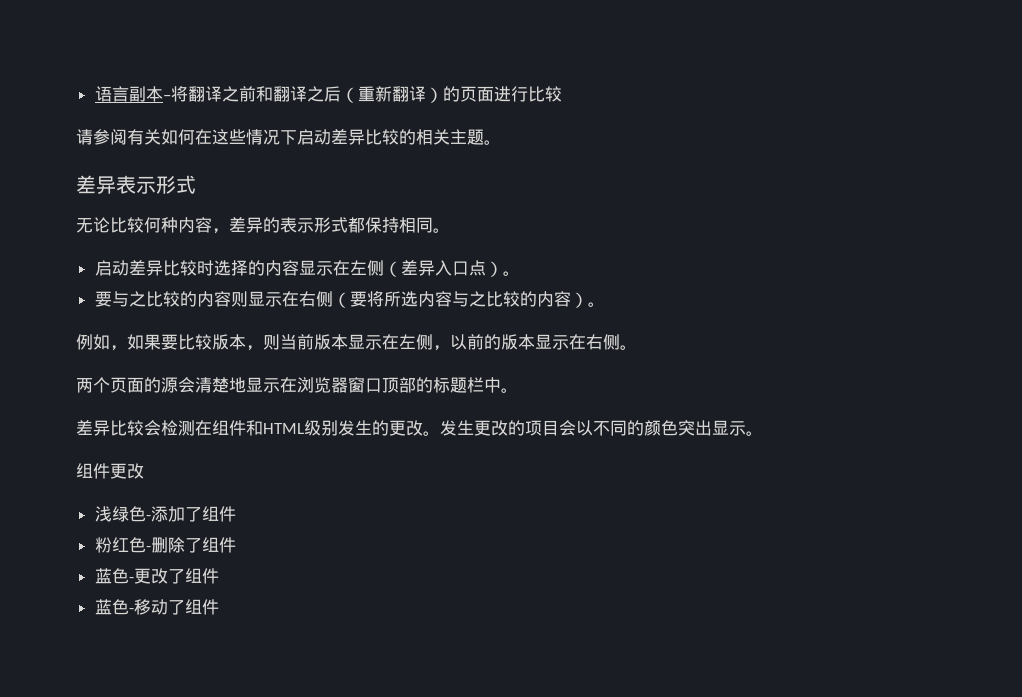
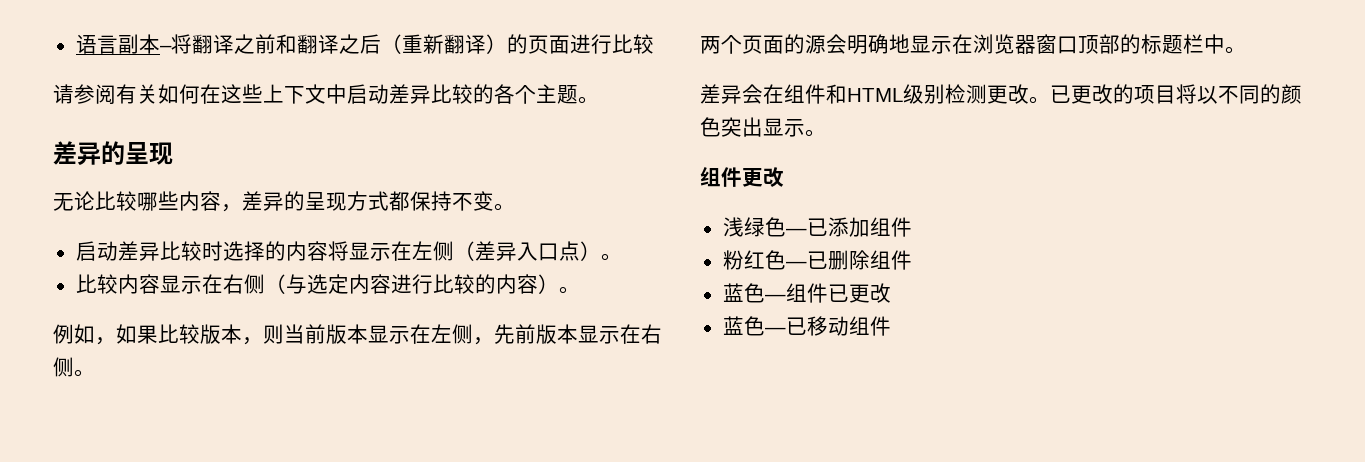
- 请参阅有关如何在这些情况下启动差异比较的相关主题。
- 差异表示形式
+ 请参阅有关如何在这些上下文中启动差异比较的各个主题。
+ 差异的呈现
- 无论比较何种内容，差异的表示形式都保持相同。
+ 无论比较哪些内容，差异的呈现方式都保持不变。
- 启动差异比较时选择的内容显示在左侧（差异入口点）。
+ 启动差异比较时选择的内容将显示在左侧（差异入口点）。
- 要与之比较的内容则显示在右侧（要将所选内容与之比较的内容）。
+ 比较内容显示在右侧（与选定内容进行比较的内容）。
- 例如，如果要比较版本，则当前版本显示在左侧，以前的版本显示在右侧。
+ 例如，如果比较版本，则当前版本显示在左侧，先前版本显示在右侧。
- 两个页面的源会清楚地显示在浏览器窗口顶部的标题栏中。
+ 两个页面的源会明确地显示在浏览器窗口顶部的标题栏中。
- 差异比较会检测在组件和HTML级别发生的更改。发生更改的项目会以不同的颜色突出显示。
+ 差异会在组件和HTML级别检测更改。已更改的项目将以不同的颜色突出显示。
- 浅绿色-添加了组件
+ 浅绿色—已添加组件
- 粉红色-删除了组件
- 蓝色-更改了组件
- 蓝色-移动了组件
+ 粉红色—已删除组件
+ 蓝色—组件已更改
+ 蓝色—已移动组件

